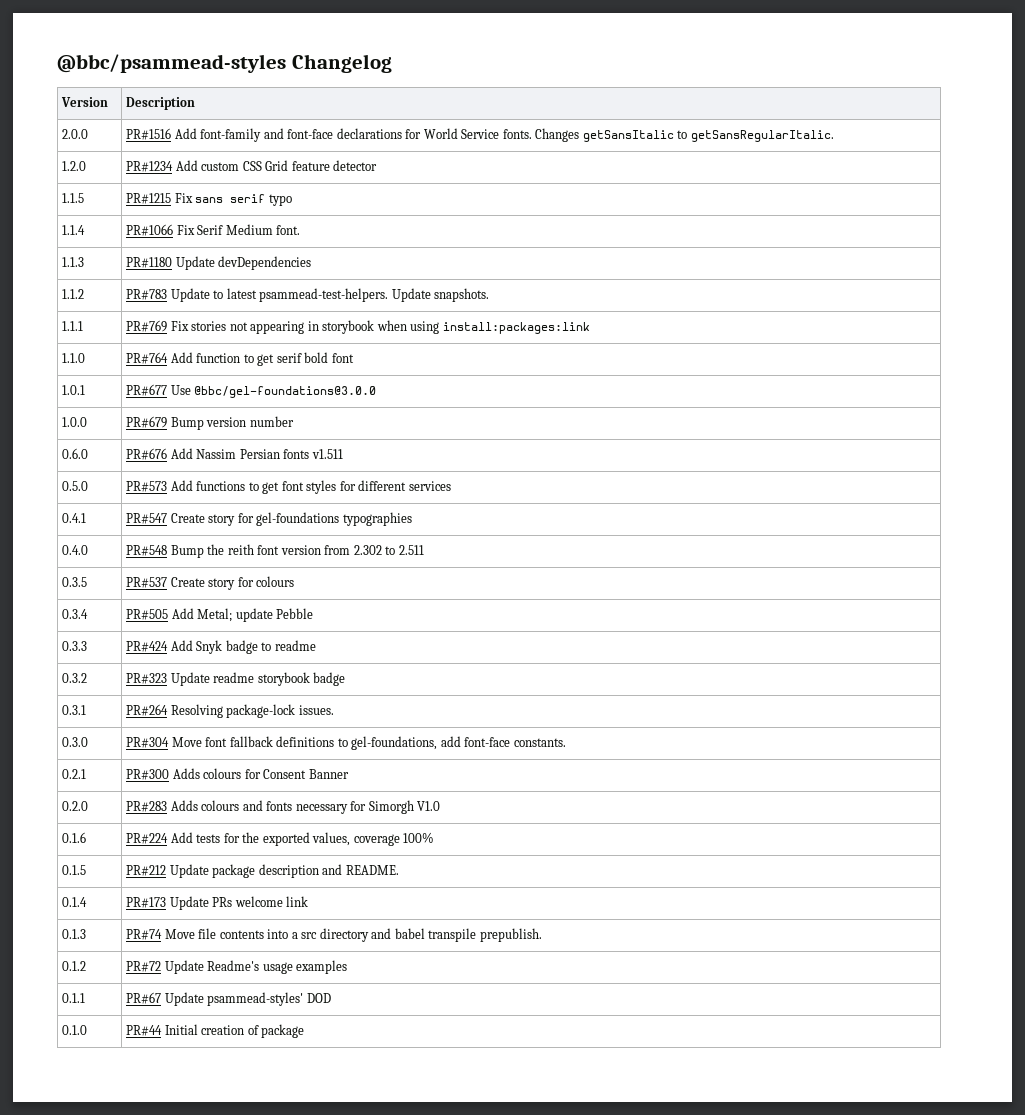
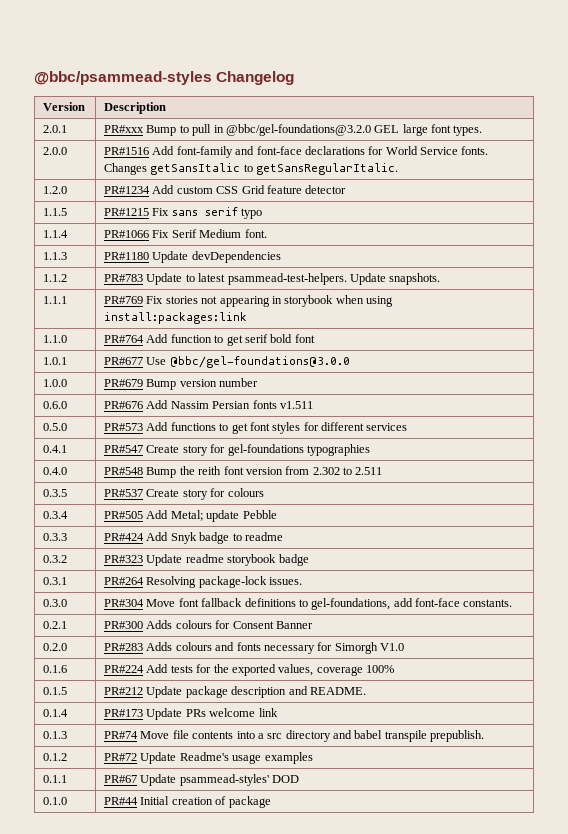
+ 2.0.1 | PR#xxx Bump to pull in @bbc/gel-foundations@3.2.0 GEL large font types.

